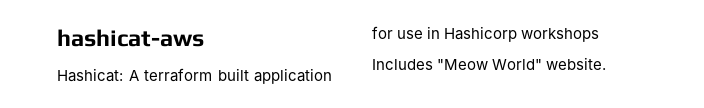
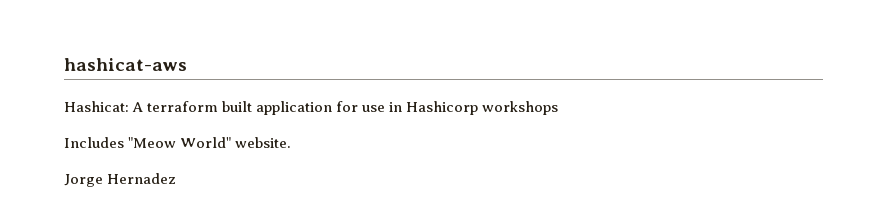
+ Jorge Hernadez

